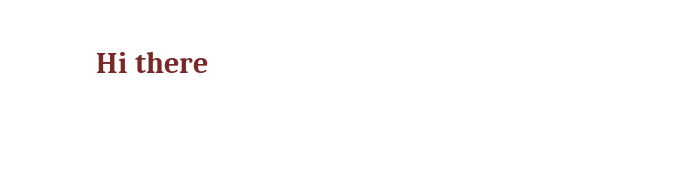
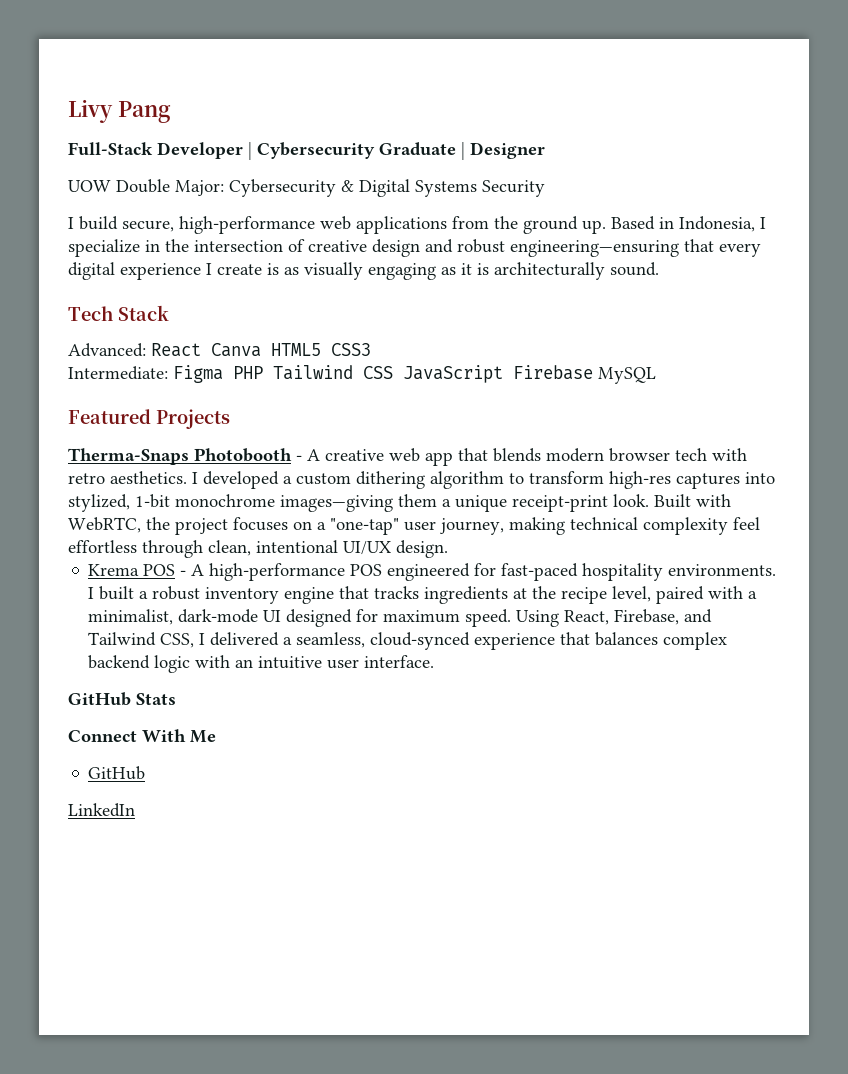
- Hi there
+ Livy Pang
+ Full-Stack Developer | Cybersecurity Graduate | Designer
+ UOW Double Major: Cybersecurity & Digital Systems Security
+ I build secure, high-performance web applications from the ground up. Based in Indonesia, I specialize in the intersection of creative design and robust engineering—ensuring that every digital experience I create is as visually engaging as it is architecturally sound.
+ Tech Stack
+ Advanced: React Canva HTML5 CSS3
+ Intermediate: Figma PHP Tailwind CSS JavaScript Firebase MySQL
+ Featured Projects
+ Therma-Snaps Photobooth - A creative web app that blends modern browser tech with retro aesthetics. I developed a custom dithering algorithm to transform high-res captures into stylized, 1-bit monochrome images—giving them a unique receipt-print look. Built with WebRTC, the project focuses on a "one-tap" user journey, making technical complexity feel effortless through clean, intentional UI/UX design.
+ Krema POS - A high-performance POS engineered for fast-paced hospitality environments. I built a robust inventory engine that tracks ingredients at the recipe level, paired with a minimalist, dark-mode UI designed for maximum speed. Using React, Firebase, and Tailwind CSS, I delivered a seamless, cloud-synced experience that balances complex backend logic with an intuitive user interface.
+ GitHub Stats
+ Connect With Me
+ GitHub
+ LinkedIn

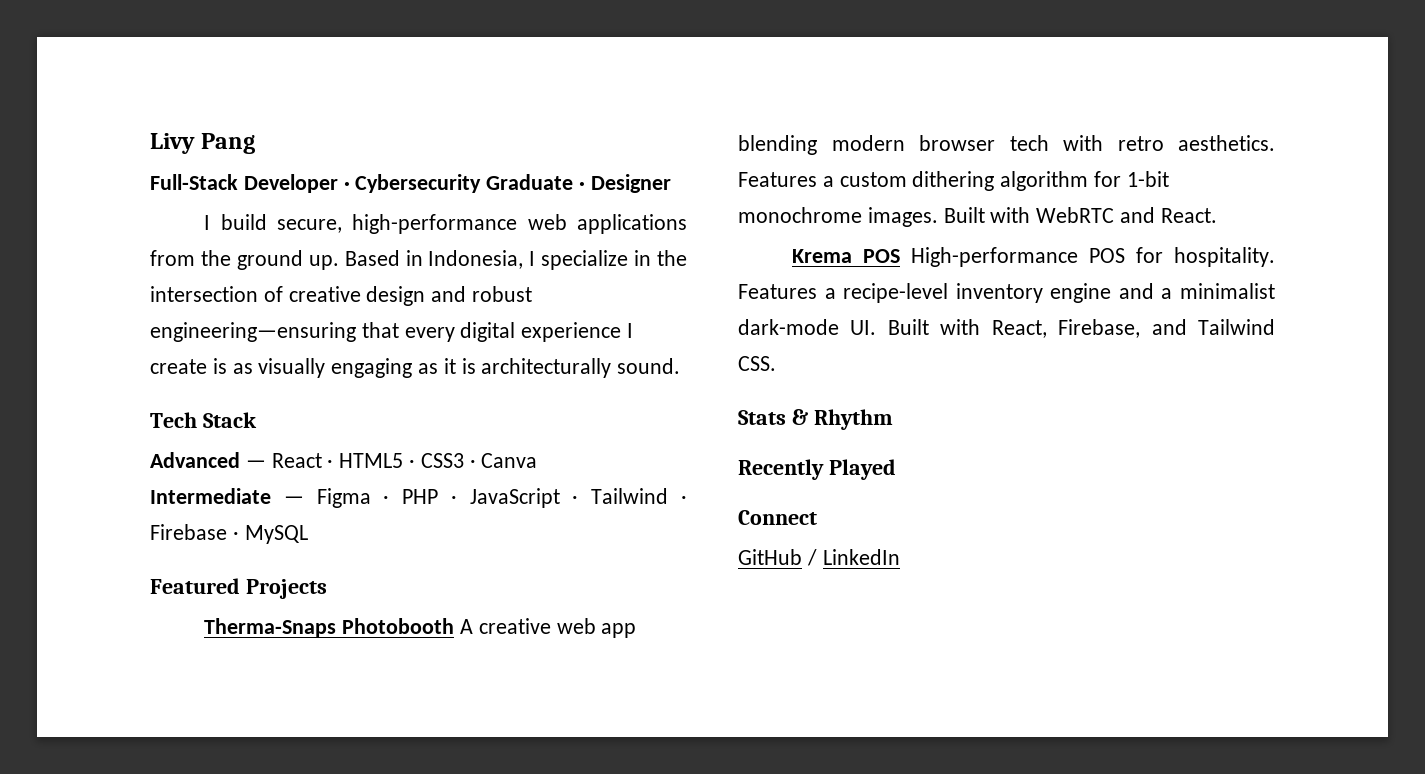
- Full-Stack Developer | Cybersecurity Graduate | Designer
+ Full-Stack Developer · Cybersecurity Graduate · Designer
- UOW Double Major: Cybersecurity & Digital Systems Security
- Advanced: React Canva HTML5 CSS3
- Intermediate: Figma PHP Tailwind CSS JavaScript Firebase MySQL
+ Advanced — React · HTML5 · CSS3 · Canva
+ Intermediate — Figma · PHP · JavaScript · Tailwind · Firebase · MySQL
- Therma-Snaps Photobooth - A creative web app that blends modern browser tech with retro aesthetics.
+ Therma-Snaps Photobooth A creative web app blending modern browser tech with retro aesthetics.
- I developed a custom dithering algorithm to transform high-res captures into stylized, 1-bit monochrome images—giving them a unique receipt-print look. Built with WebRTC, the project focuses on a "one-tap" user journey, making technical complexity feel effortless through clean, intentional UI/UX design.
- Krema POS - A high-performance POS engineered for fast-paced hospitality environments. I built a robust inventory engine that tracks ingredients at the recipe level, paired with a minimalist, dark-mode UI designed for maximum speed. Using React, Firebase, and Tailwind CSS, I delivered a seamless, cloud-synced experience that balances complex backend logic with an intuitive user interface.
- GitHub Stats
- Connect With Me
- GitHub
- LinkedIn
+ Features a custom dithering algorithm for 1-bit monochrome images. Built with WebRTC and React.
+ Krema POS High-performance POS for hospitality. Features a recipe-level inventory engine and a minimalist dark-mode UI. Built with React, Firebase, and Tailwind CSS.
+ Stats & Rhythm
+ Recently Played
+ Connect
+ GitHub / LinkedIn

